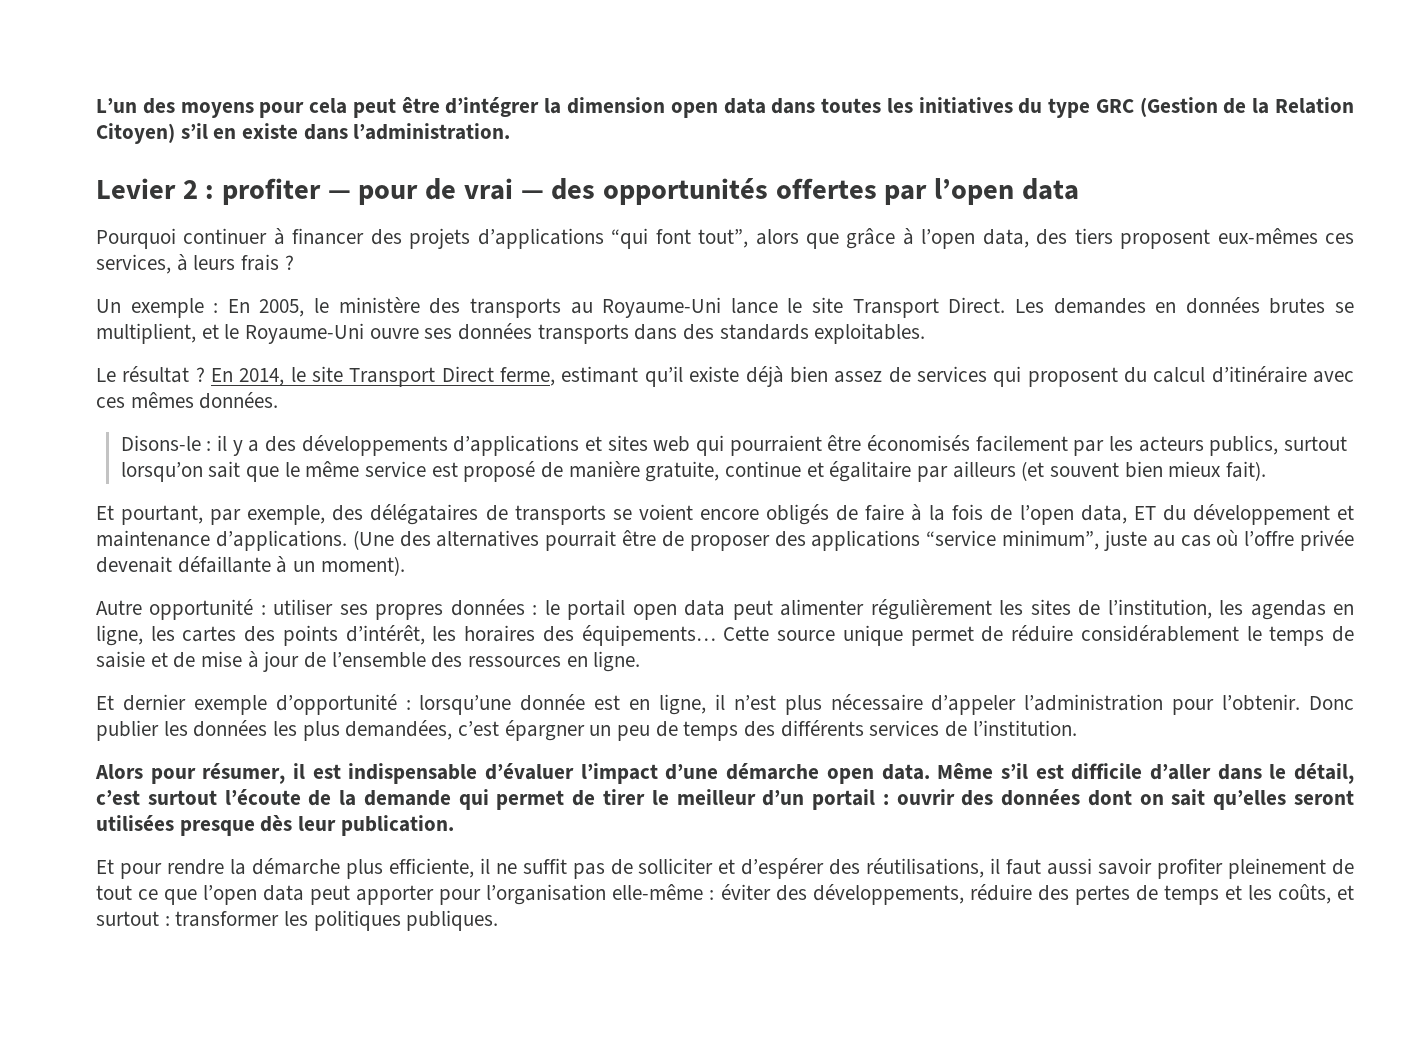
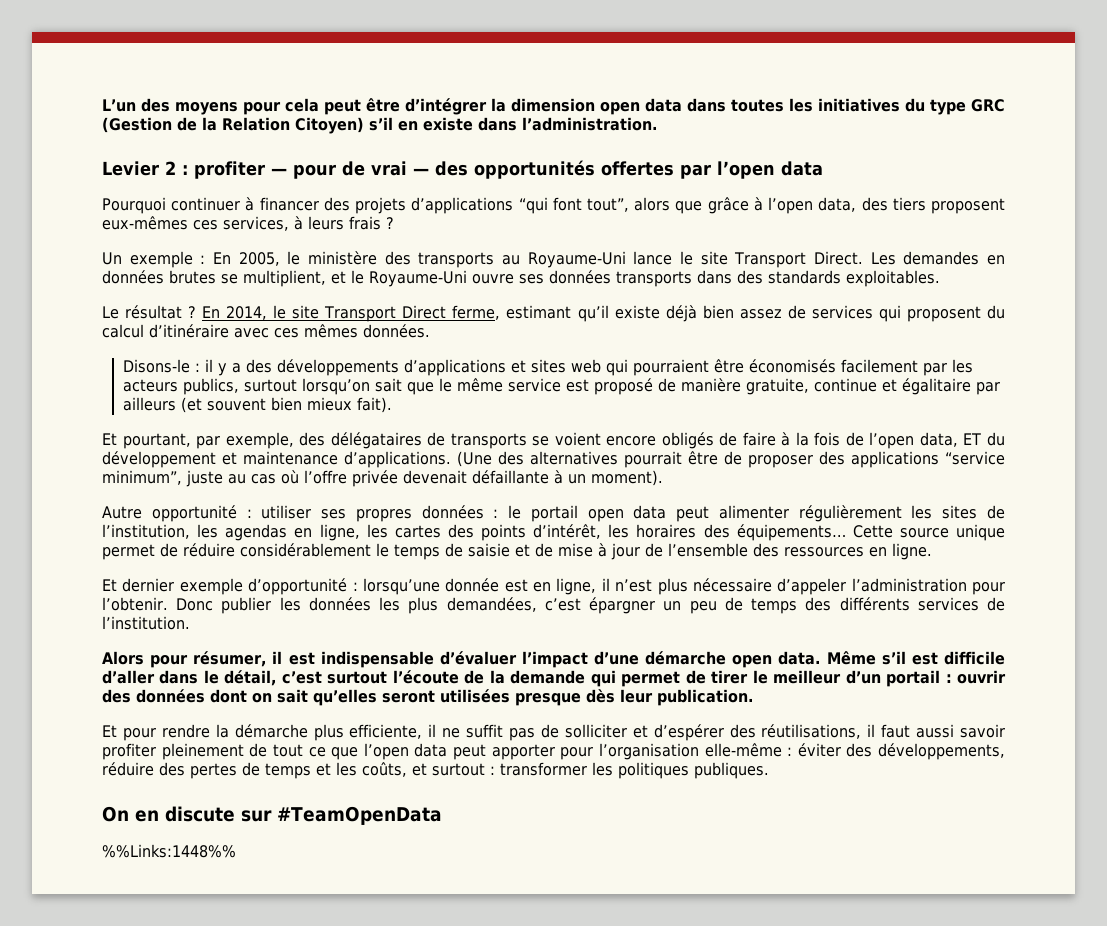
+ On en discute sur #TeamOpenData
+ %%Links:1448%%

